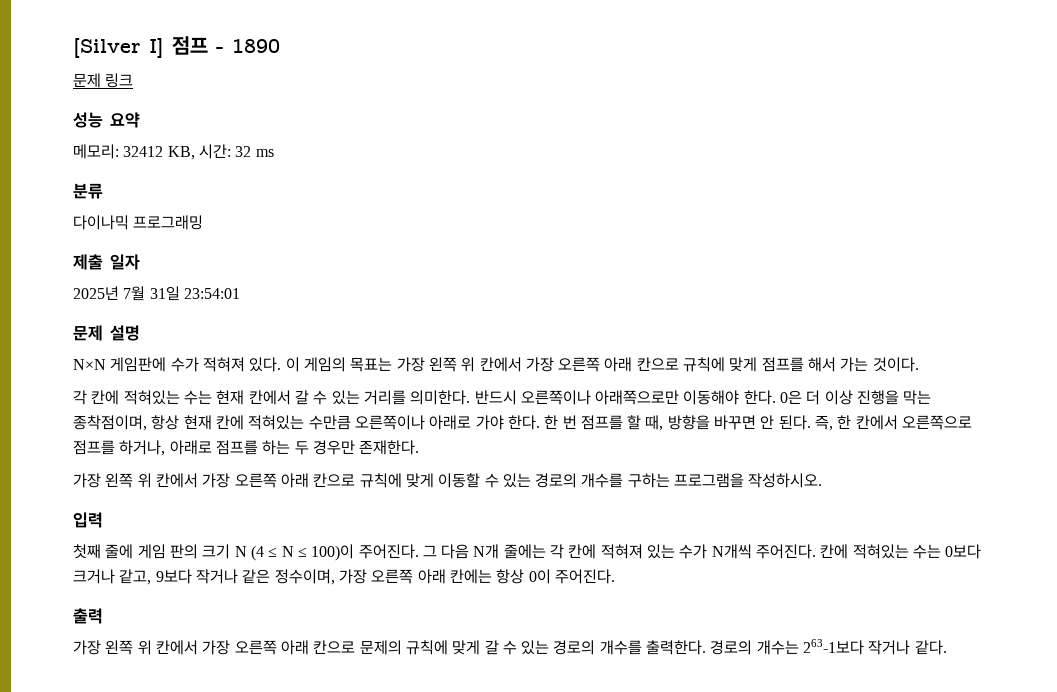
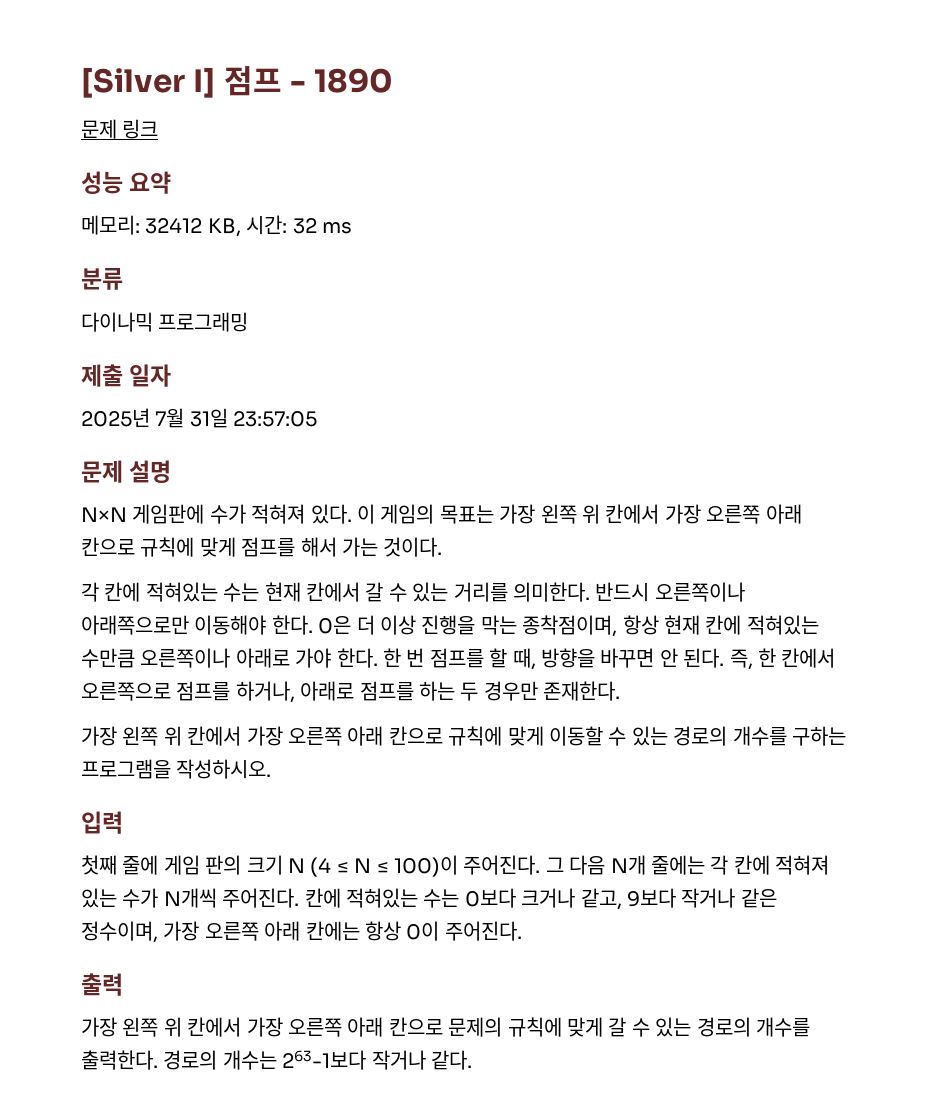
- 2025년 7월 31일 23:54:01
+ 2025년 7월 31일 23:57:05

